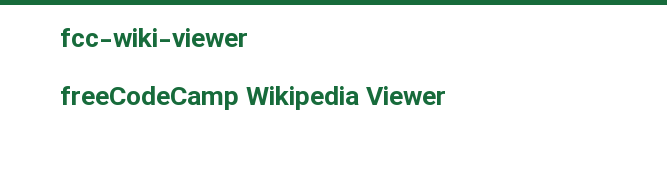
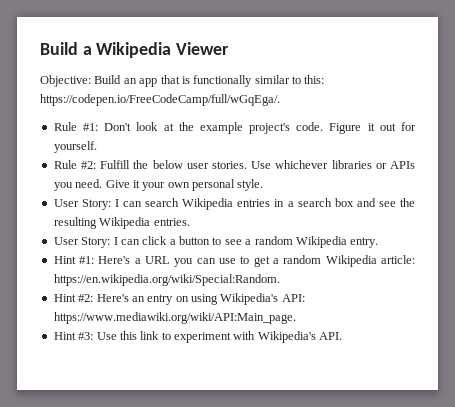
- fcc-wiki-viewer
- freeCodeCamp Wikipedia Viewer
+ Build a Wikipedia Viewer
+ Objective: Build an app that is functionally similar to this: https://codepen.io/FreeCodeCamp/full/wGqEga/.
+ Rule #1: Don't look at the example project's code. Figure it out for yourself.
+ Rule #2: Fulfill the below user stories. Use whichever libraries or APIs you need. Give it your own personal style.
+ User Story: I can search Wikipedia entries in a search box and see the resulting Wikipedia entries.
+ User Story: I can click a button to see a random Wikipedia entry.
+ Hint #1: Here's a URL you can use to get a random Wikipedia article: https://en.wikipedia.org/wiki/Special:Random.
+ Hint #2: Here's an entry on using Wikipedia's API: https://www.mediawiki.org/wiki/API:Main_page.
+ Hint #3: Use this link to experiment with Wikipedia's API.

